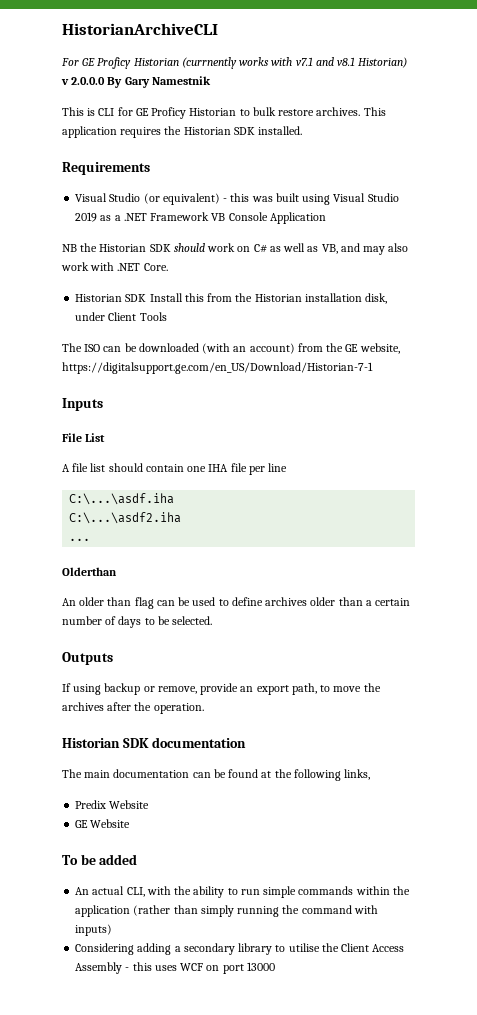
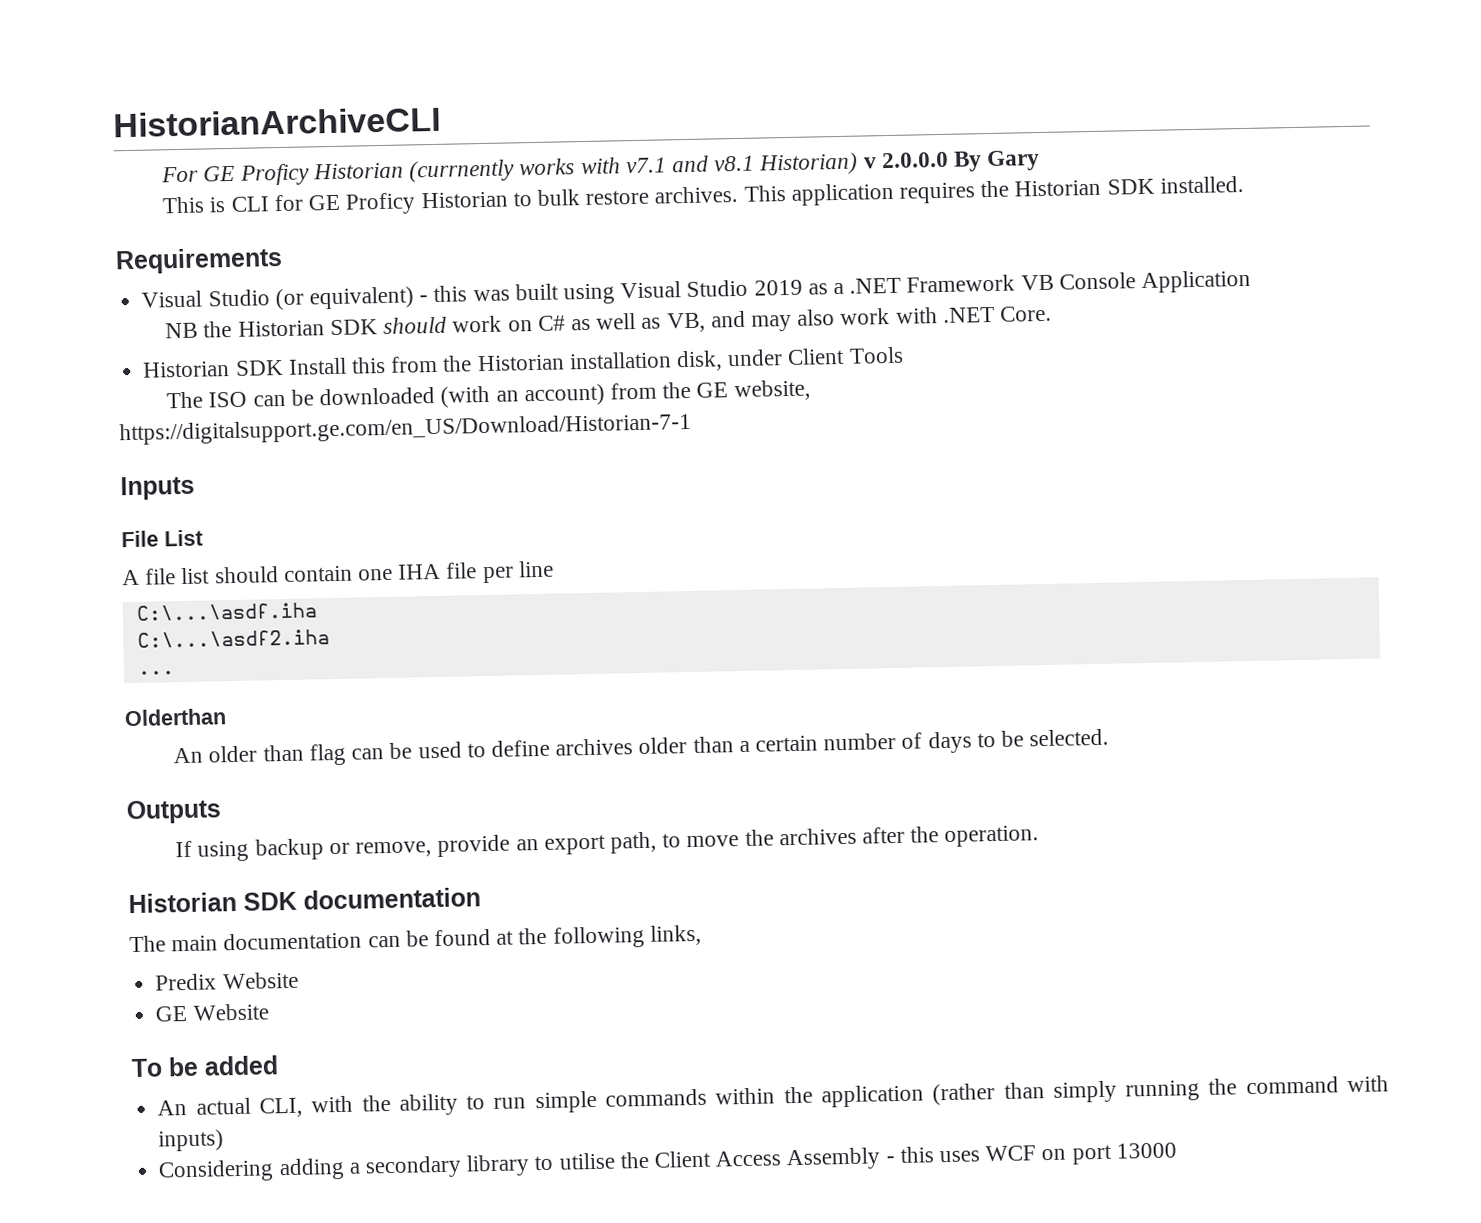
- For GE Proficy Historian (currnently works with v7.1 and v8.1 Historian) v 2.0.0.0 By Gary Namestnik
+ For GE Proficy Historian (currnently works with v7.1 and v8.1 Historian) v 2.0.0.0 By Gary

